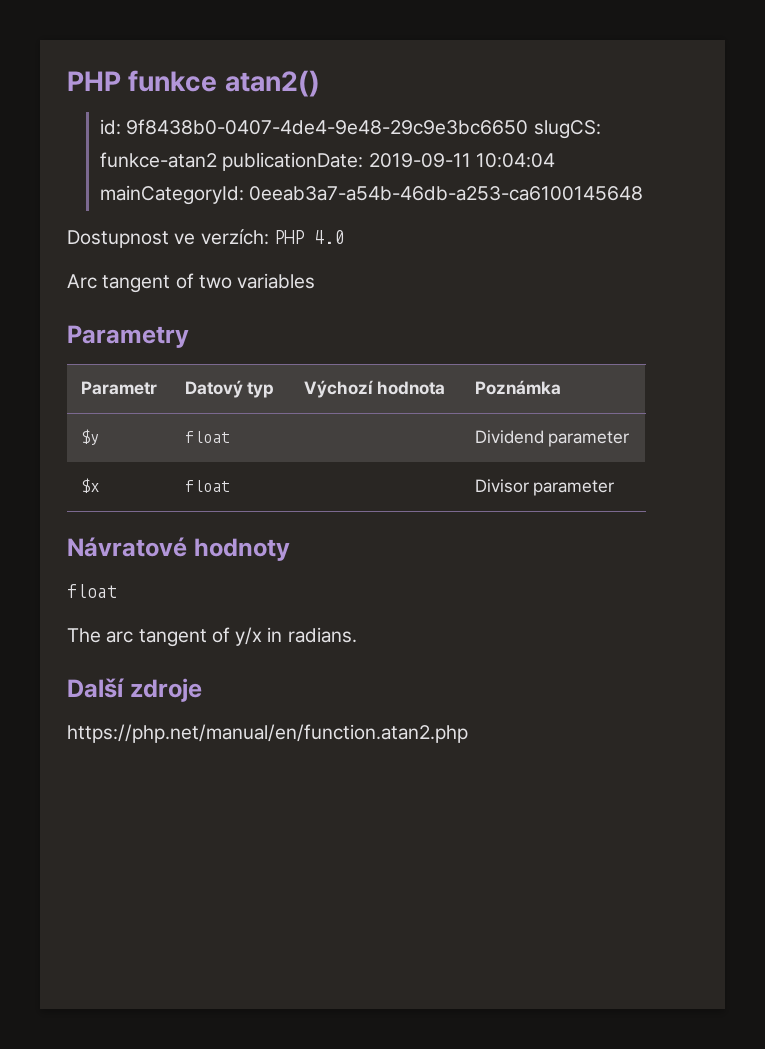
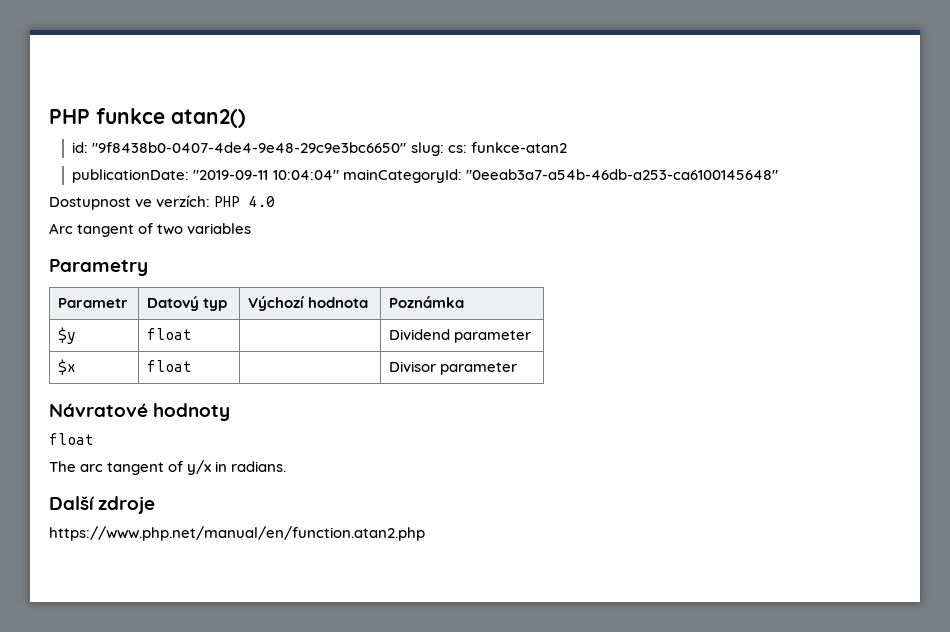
- id: 9f8438b0-0407-4de4-9e48-29c9e3bc6650 slugCS: funkce-atan2 publicationDate: 2019-09-11 10:04:04 mainCategoryId: 0eeab3a7-a54b-46db-a253-ca6100145648
+ id: "9f8438b0-0407-4de4-9e48-29c9e3bc6650" slug: cs: funkce-atan2
+ publicationDate: "2019-09-11 10:04:04" mainCategoryId: "0eeab3a7-a54b-46db-a253-ca6100145648"
- https://php.net/manual/en/function.atan2.php
+ https://www.php.net/manual/en/function.atan2.php

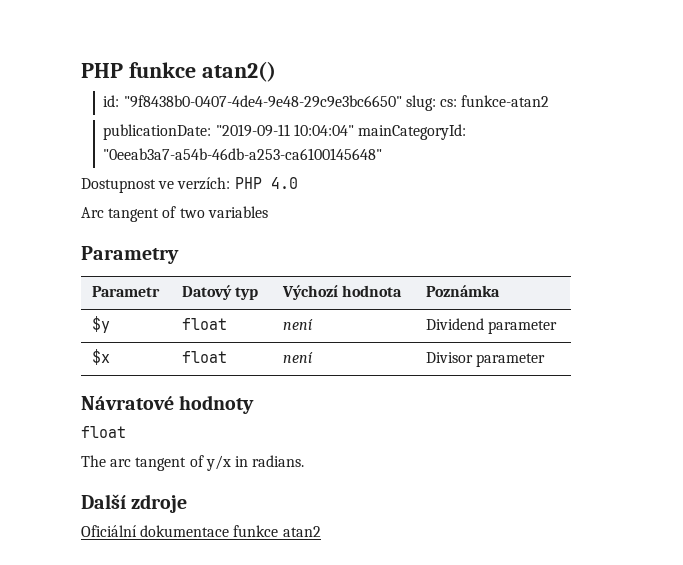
- $y | float | | Dividend parameter
+ $y | float | není | Dividend parameter
- $x | float | | Divisor parameter
+ $x | float | není | Divisor parameter
- https://www.php.net/manual/en/function.atan2.php
+ Oficiální dokumentace funkce atan2

